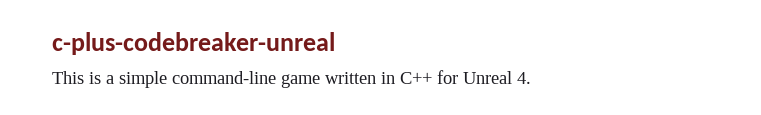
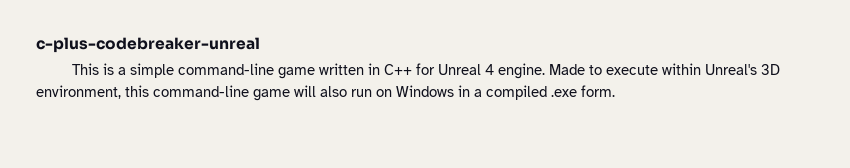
- This is a simple command-line game written in C++ for Unreal 4.
+ This is a simple command-line game written in C++ for Unreal 4 engine. Made to execute within Unreal's 3D environment, this command-line game will also run on Windows in a compiled .exe form.

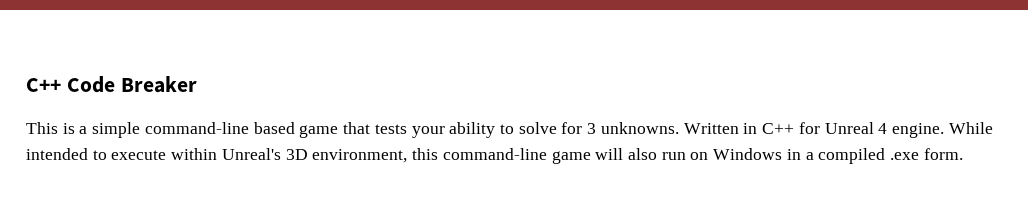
- c-plus-codebreaker-unreal
+ C++ Code Breaker
- This is a simple command-line game written in C++ for Unreal 4 engine.
+ This is a simple command-line based game that tests your ability to solve for 3 unknowns. Written in C++ for Unreal 4 engine.
- Made to execute within Unreal's 3D environment, this command-line game will also run on Windows in a compiled .exe form.
+ While intended to execute within Unreal's 3D environment, this command-line game will also run on Windows in a compiled .exe form.

